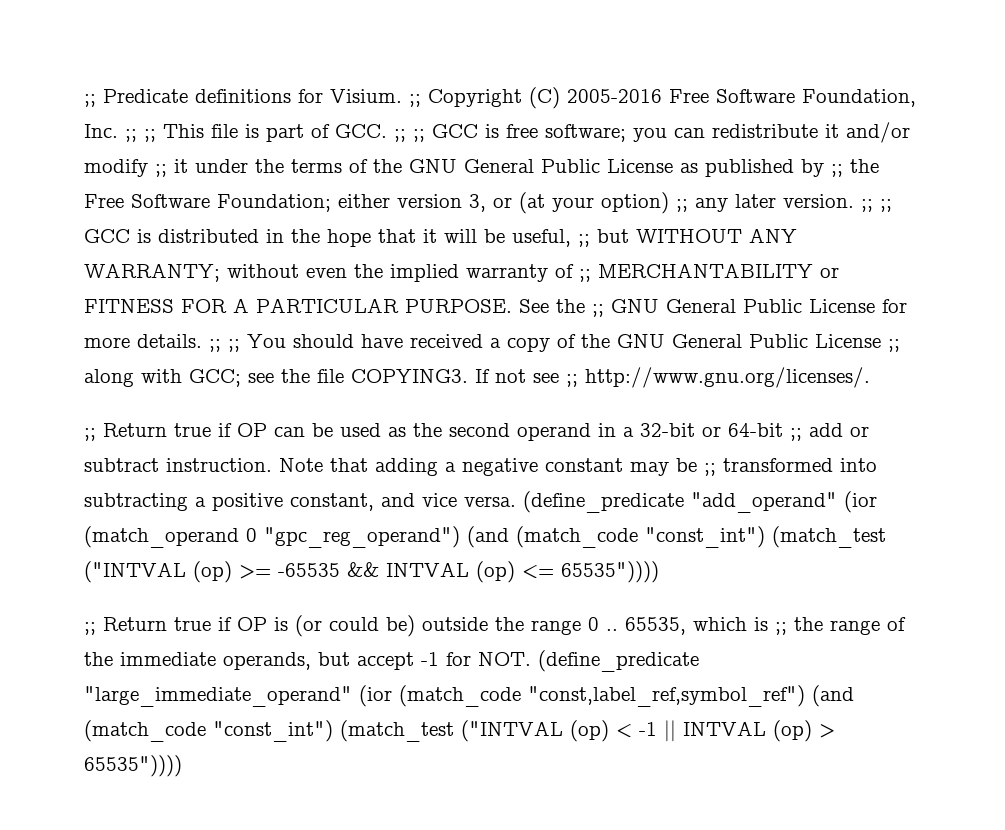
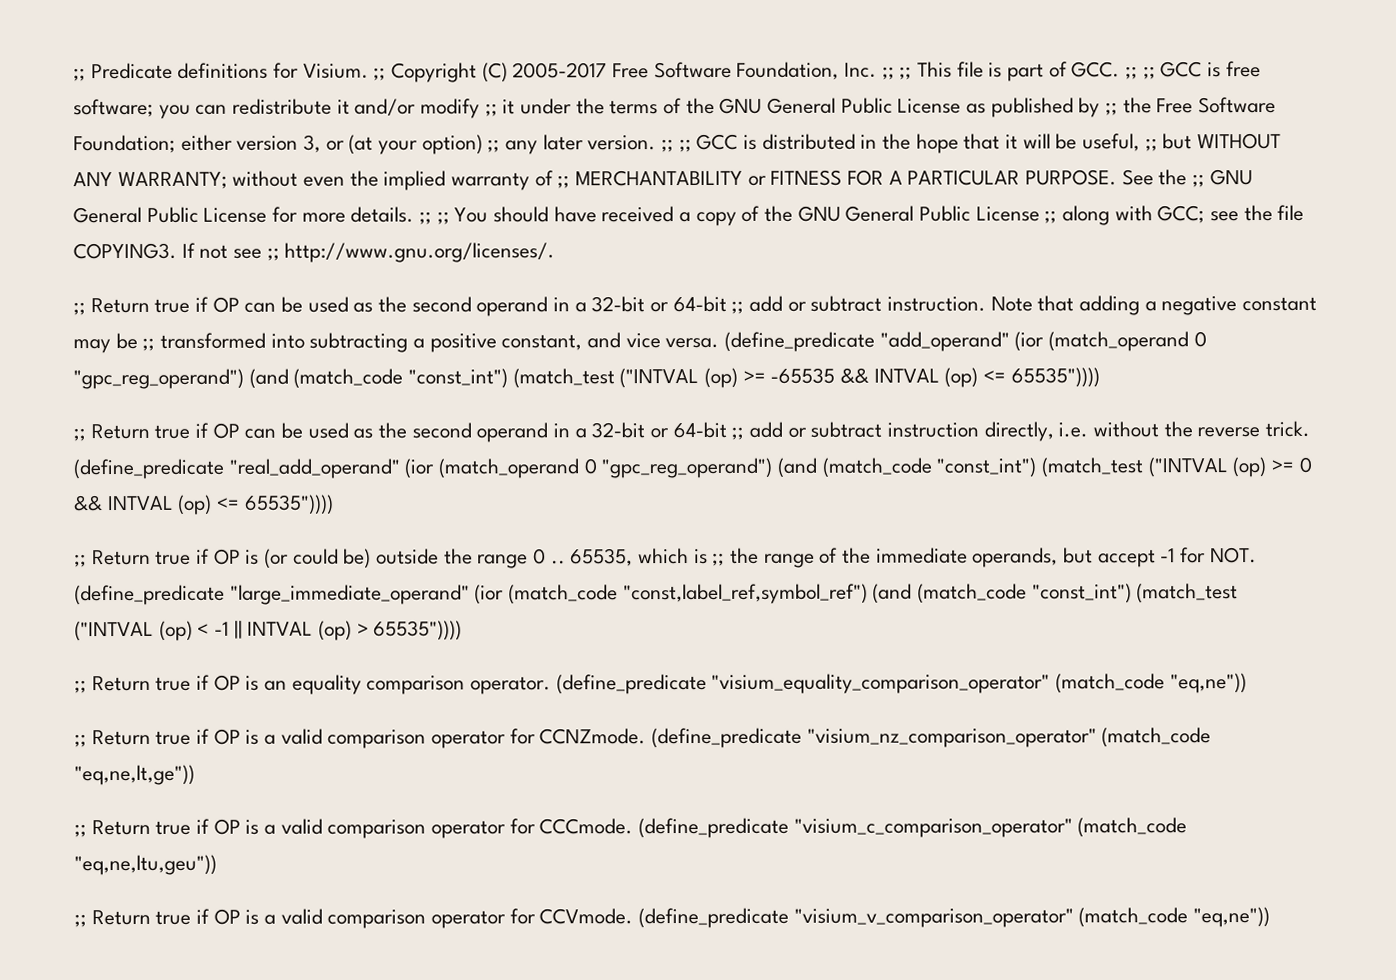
- Copyright (C) 2005-2016 Free Software Foundation, Inc. ;;
+ Copyright (C) 2005-2017 Free Software Foundation, Inc. ;;
+ ;; Return true if OP can be used as the second operand in a 32-bit or 64-bit ;; add or subtract instruction directly, i.e. without the reverse trick. (define_predicate "real_add_operand" (ior (match_operand 0 "gpc_reg_operand") (and (match_code "const_int") (match_test ("INTVAL (op) >= 0 && INTVAL (op) <= 65535"))))
+ ;; Return true if OP is an equality comparison operator. (define_predicate "visium_equality_comparison_operator" (match_code "eq,ne"))
+ ;; Return true if OP is a valid comparison operator for CCNZmode. (define_predicate "visium_nz_comparison_operator" (match_code "eq,ne,lt,ge"))
+ ;; Return true if OP is a valid comparison operator for CCCmode. (define_predicate "visium_c_comparison_operator" (match_code "eq,ne,ltu,geu"))
+ ;; Return true if OP is a valid comparison operator for CCVmode. (define_predicate "visium_v_comparison_operator" (match_code "eq,ne"))

